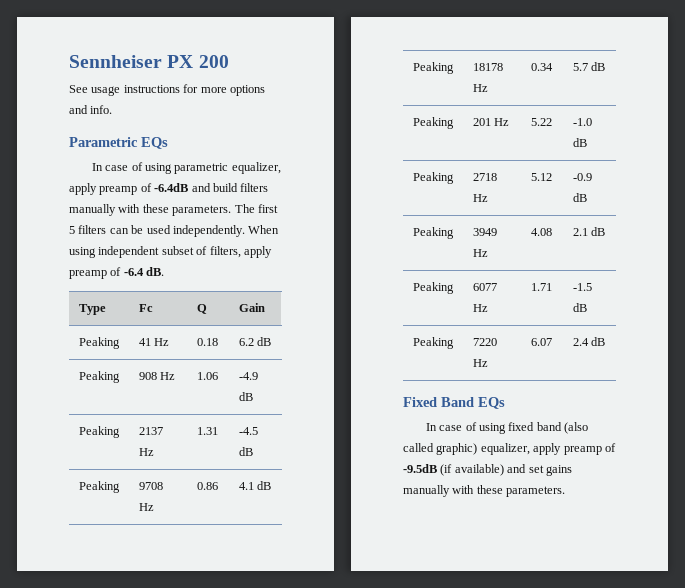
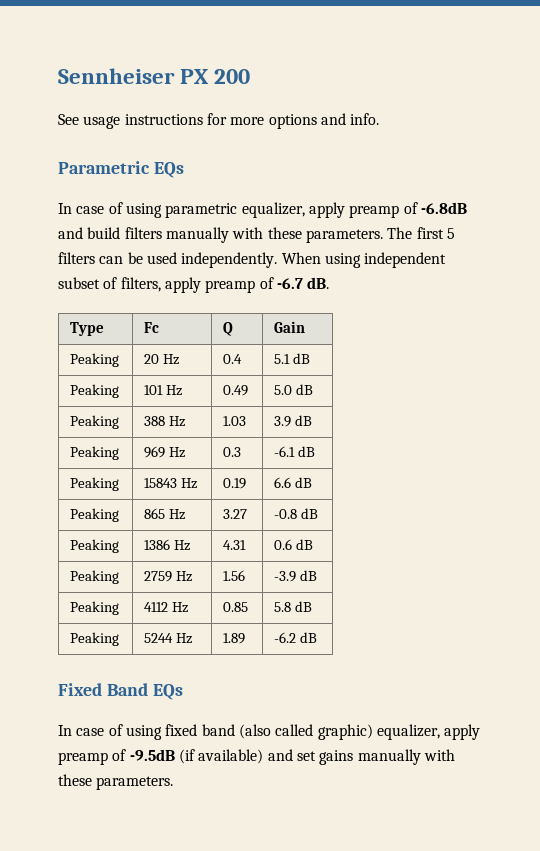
- In case of using parametric equalizer, apply preamp of -6.4dB and build filters manually with these parameters.
+ In case of using parametric equalizer, apply preamp of -6.8dB and build filters manually with these parameters.
- When using independent subset of filters, apply preamp of -6.4 dB.
+ When using independent subset of filters, apply preamp of -6.7 dB.
- Peaking | 41 Hz | 0.18 | 6.2 dB
- Peaking | 908 Hz | 1.06 | -4.9 dB
- Peaking | 2137 Hz | 1.31 | -4.5 dB
- Peaking | 9708 Hz | 0.86 | 4.1 dB
- Peaking | 18178 Hz | 0.34 | 5.7 dB
- Peaking | 201 Hz | 5.22 | -1.0 dB
- Peaking | 2718 Hz | 5.12 | -0.9 dB
- Peaking | 3949 Hz | 4.08 | 2.1 dB
- Peaking | 6077 Hz | 1.71 | -1.5 dB
- Peaking | 7220 Hz | 6.07 | 2.4 dB
+ Peaking | 20 Hz | 0.4 | 5.1 dB
+ Peaking | 101 Hz | 0.49 | 5.0 dB
+ Peaking | 388 Hz | 1.03 | 3.9 dB
+ Peaking | 969 Hz | 0.3 | -6.1 dB
+ Peaking | 15843 Hz | 0.19 | 6.6 dB
+ Peaking | 865 Hz | 3.27 | -0.8 dB
+ Peaking | 1386 Hz | 4.31 | 0.6 dB
+ Peaking | 2759 Hz | 1.56 | -3.9 dB
+ Peaking | 4112 Hz | 0.85 | 5.8 dB
+ Peaking | 5244 Hz | 1.89 | -6.2 dB

